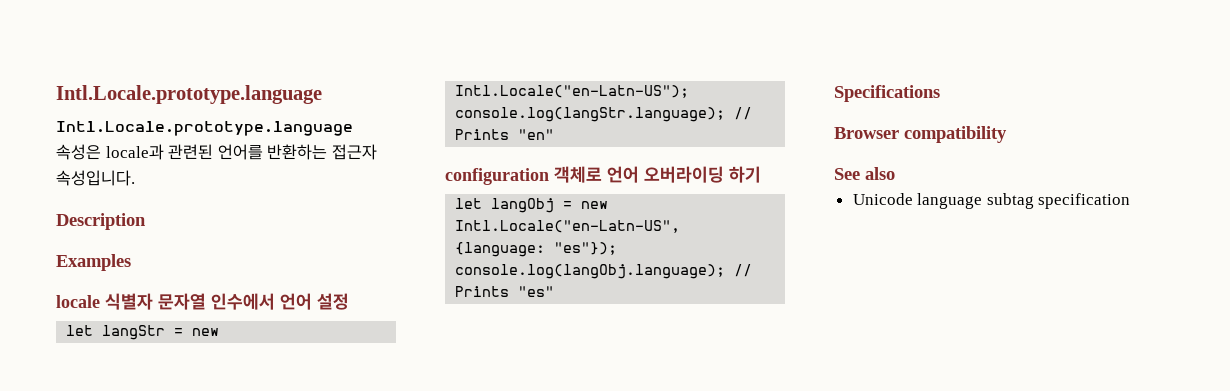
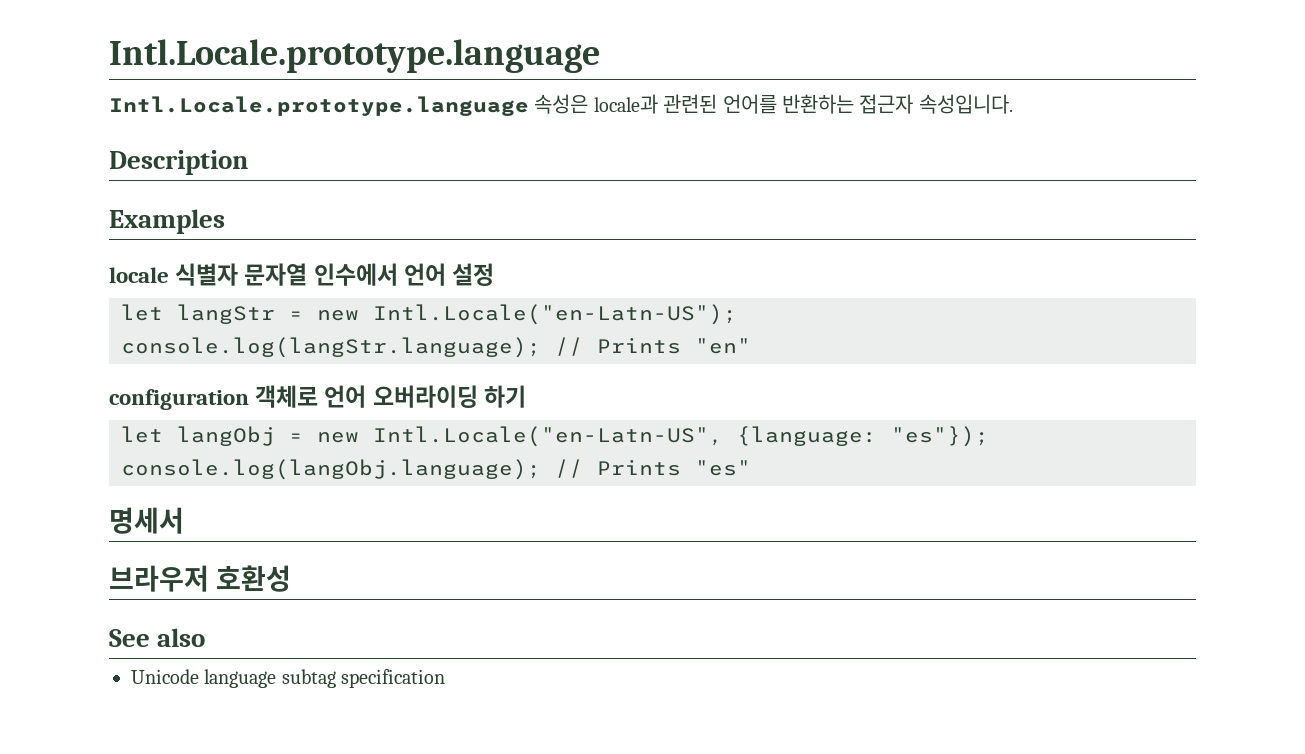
- Specifications
- Browser compatibility
+ 명세서
+ 브라우저 호환성

